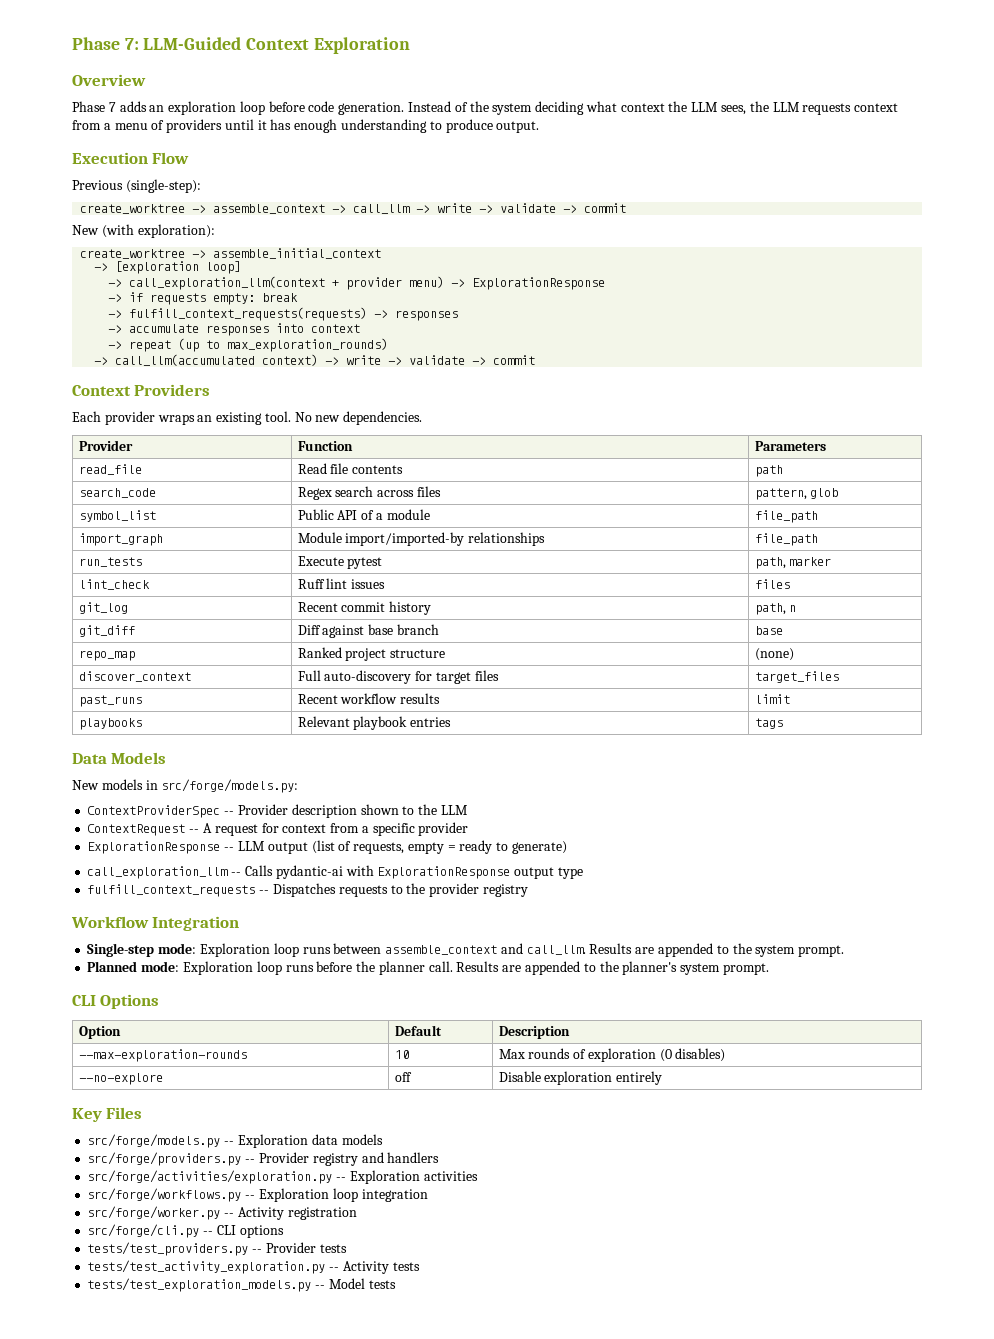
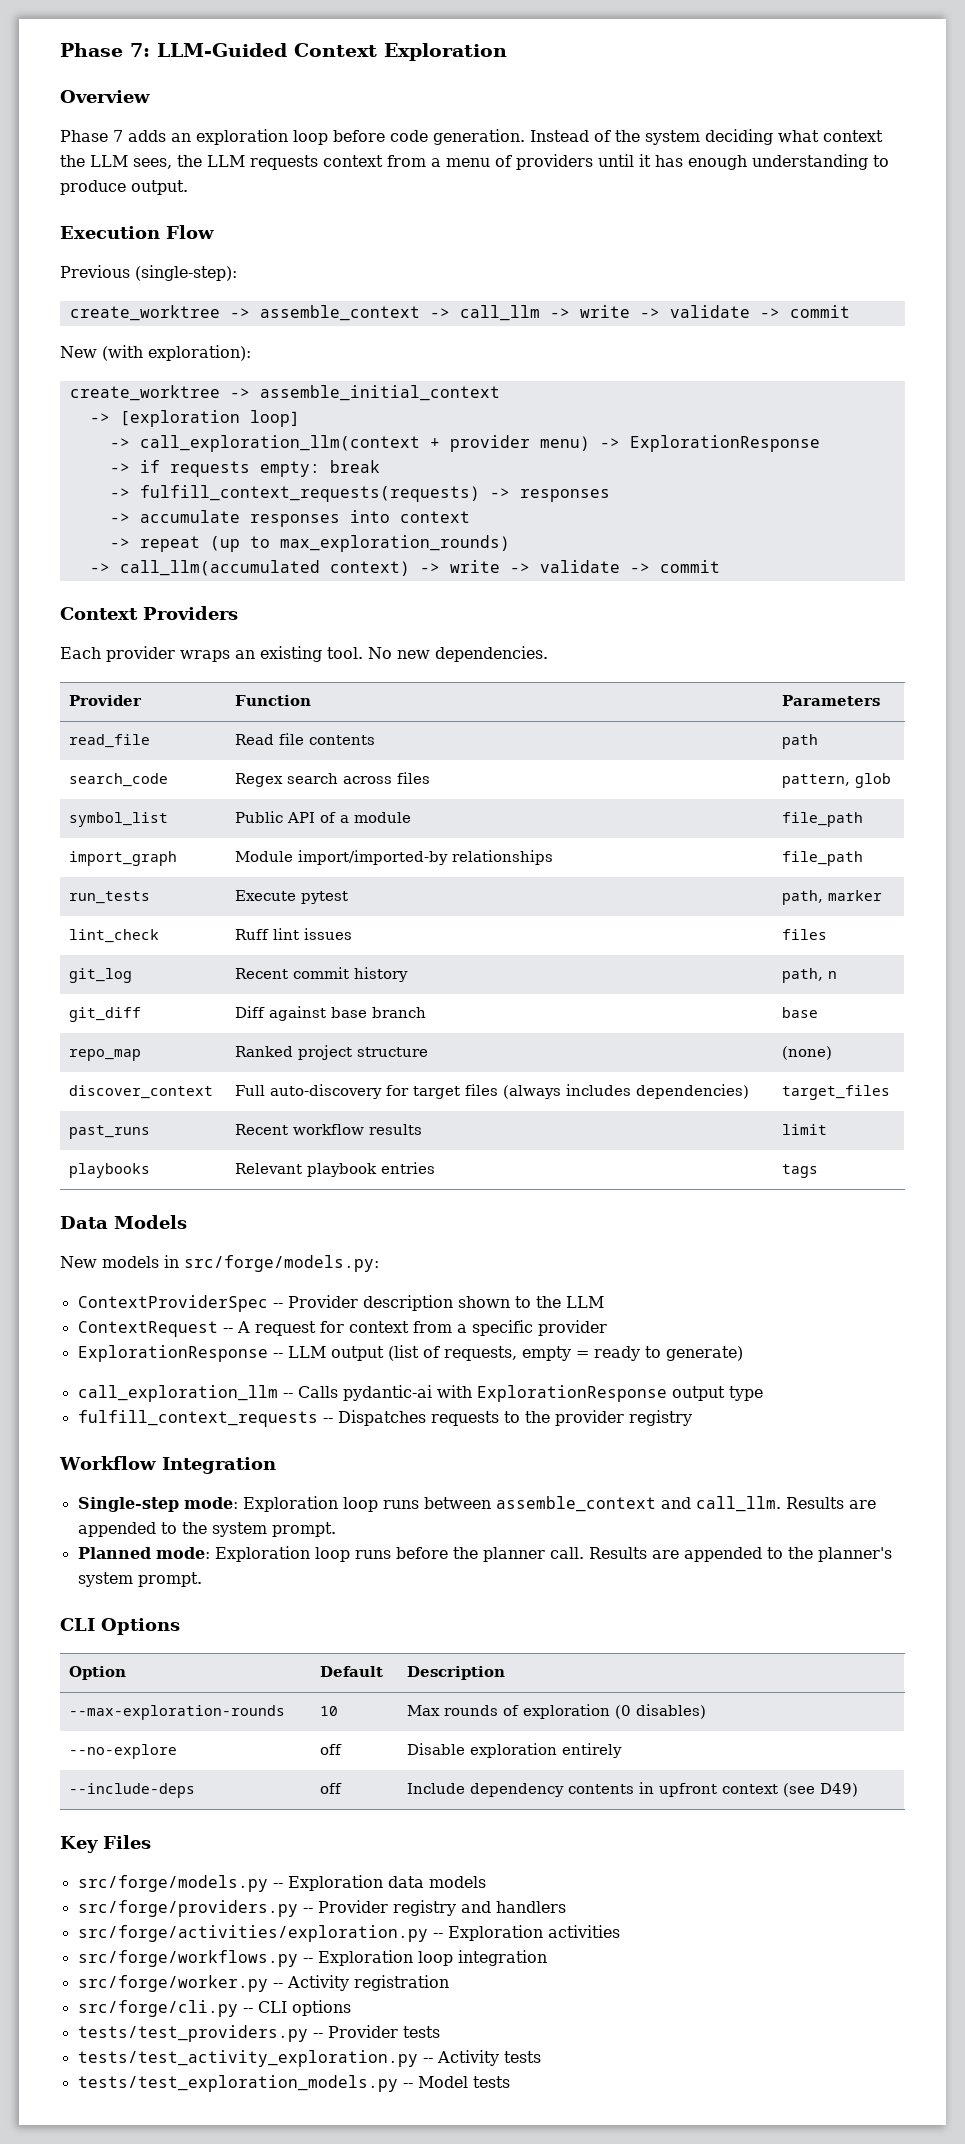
- discover_context | Full auto-discovery for target files | target_files
+ discover_context | Full auto-discovery for target files (always includes dependencies) | target_files
+ --include-deps | off | Include dependency contents in upfront context (see D49)

